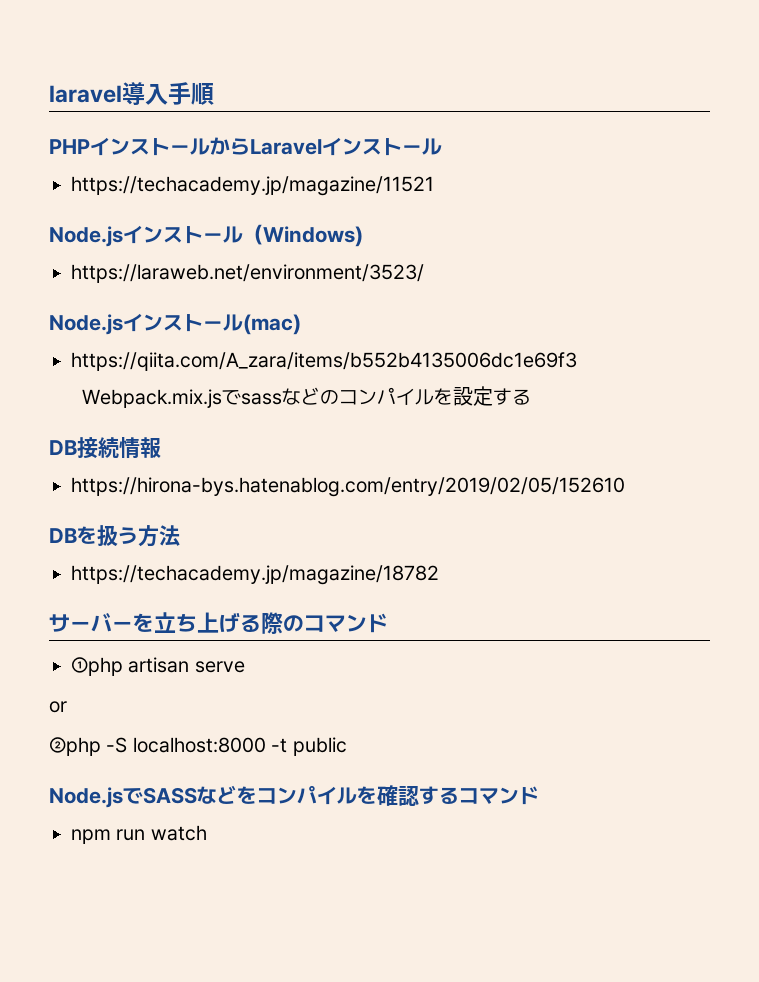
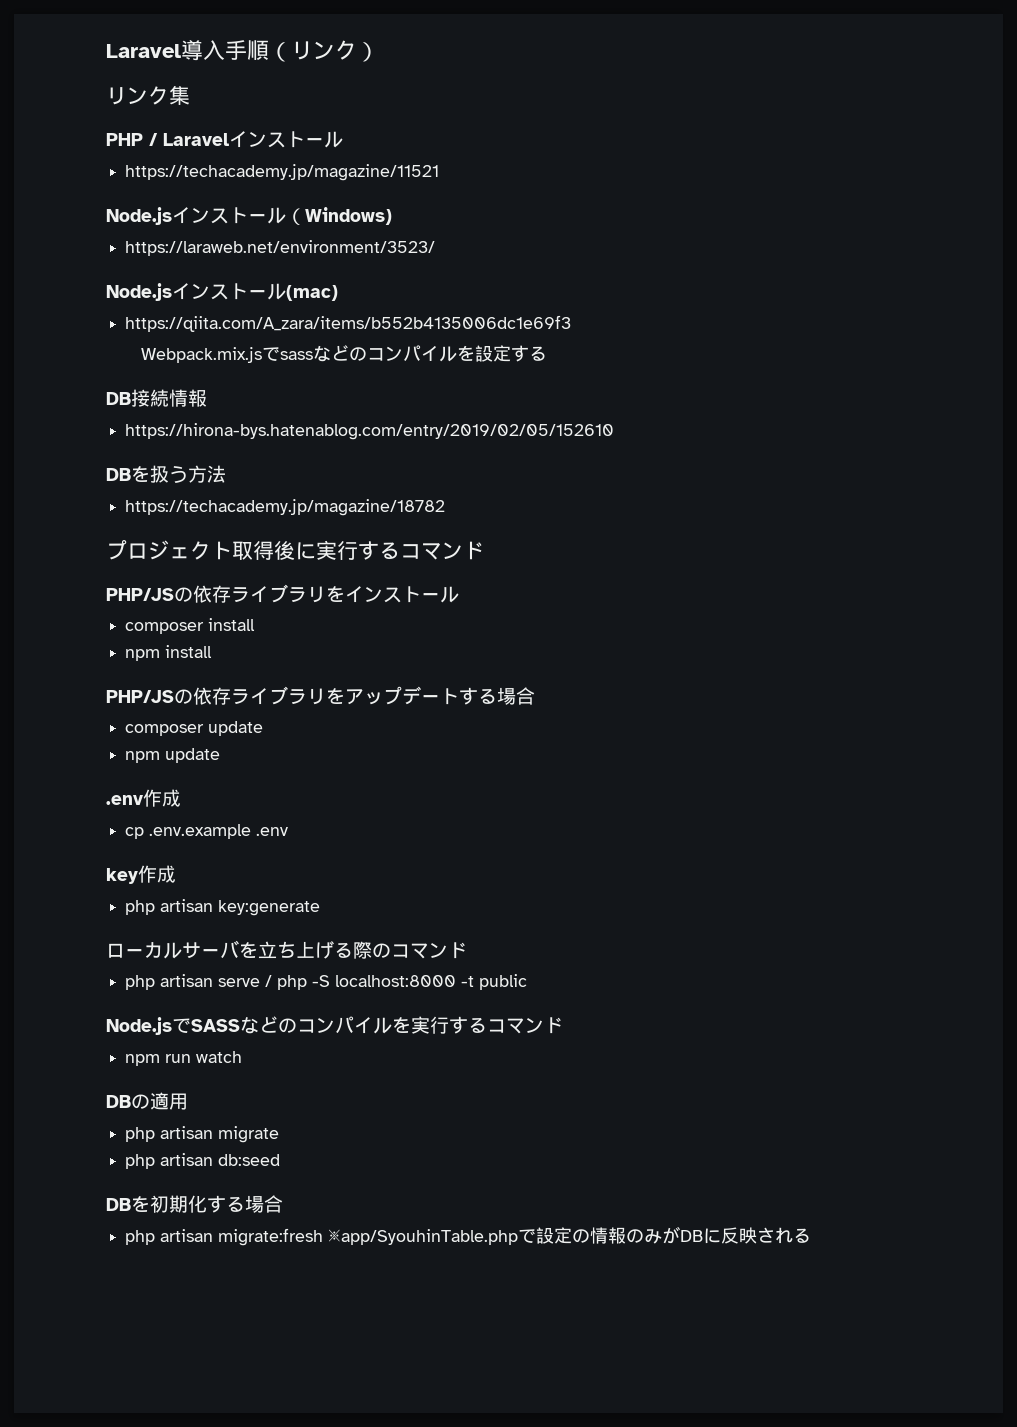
- laravel導入手順
- PHPインストールからLaravelインストール
+ Laravel導入手順（リンク）
+ リンク集
+ PHP / Laravelインストール
- サーバーを立ち上げる際のコマンド
+ プロジェクト取得後に実行するコマンド
+ PHP/JSの依存ライブラリをインストール
+ composer install
+ npm install
+ PHP/JSの依存ライブラリをアップデートする場合
+ composer update
+ npm update
+ .env作成
+ cp .env.example .env
+ key作成
+ php artisan key:generate
+ ローカルサーバを立ち上げる際のコマンド
- ①php artisan serve
- or
- ②php -S localhost:8000 -t public
+ php artisan serve / php -S localhost:8000 -t public
- Node.jsでSASSなどをコンパイルを確認するコマンド
+ Node.jsでSASSなどのコンパイルを実行するコマンド
+ DBの適用
+ php artisan migrate
+ php artisan db:seed
+ DBを初期化する場合
+ php artisan migrate:fresh ※app/SyouhinTable.phpで設定の情報のみがDBに反映される

